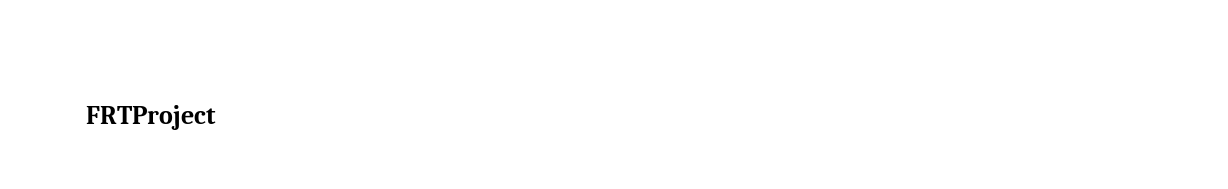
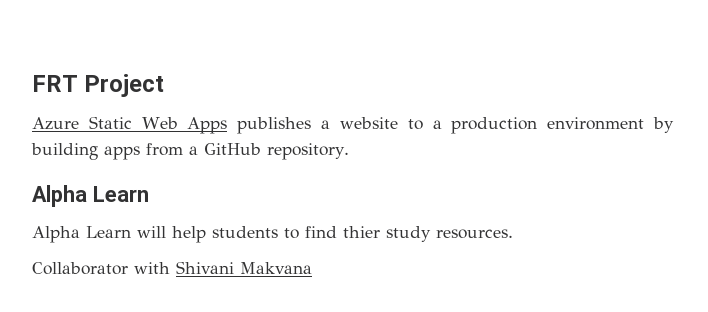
- FRTProject
+ FRT Project
+ Azure Static Web Apps publishes a website to a production environment by building apps from a GitHub repository.
+ Alpha Learn
+ Alpha Learn will help students to find thier study resources.
+ Collaborator with Shivani Makvana

